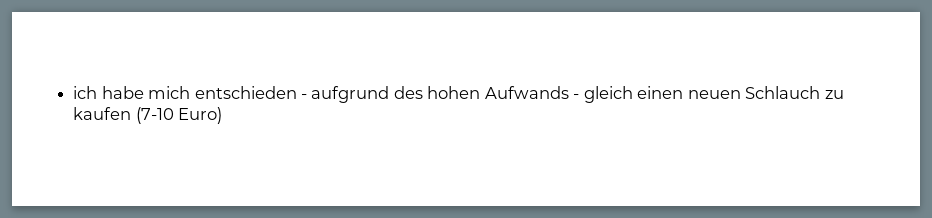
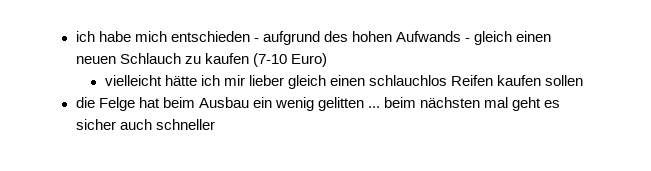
+ vielleicht hätte ich mir lieber gleich einen schlauchlos Reifen kaufen sollen
+ die Felge hat beim Ausbau ein wenig gelitten ... beim nächsten mal geht es sicher auch schneller

